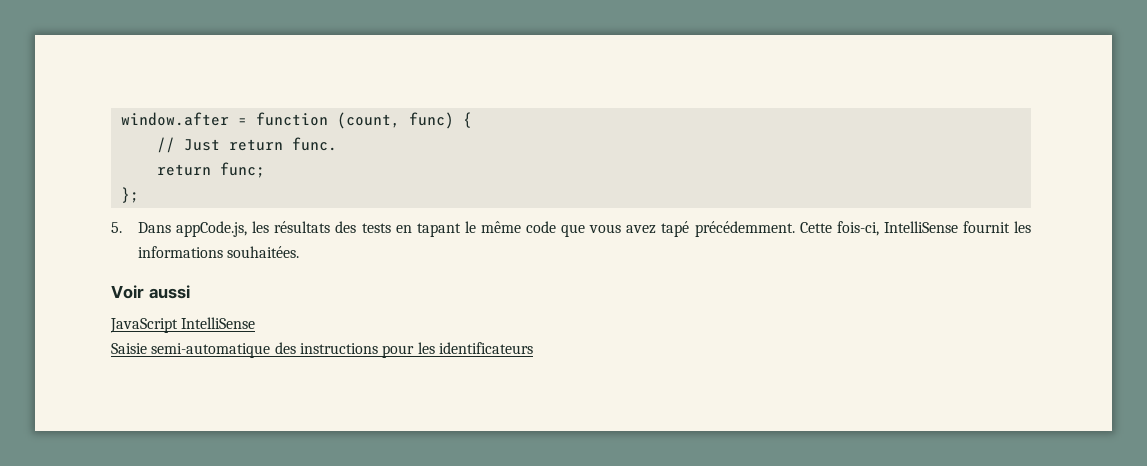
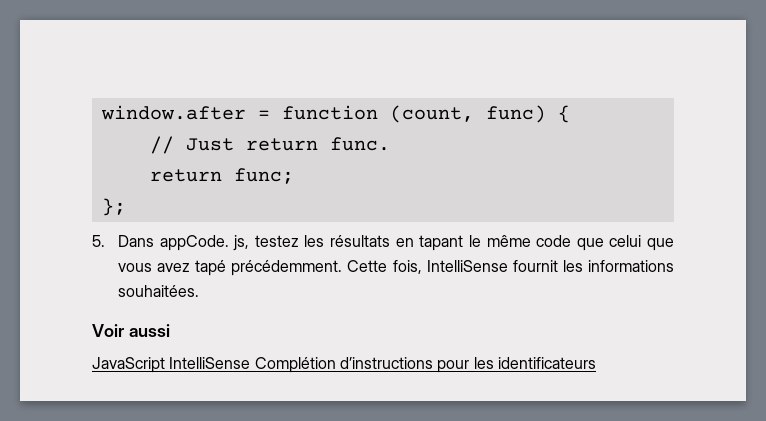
- 5. Dans appCode.js, les résultats des tests en tapant le même code que vous avez tapé précédemment.
+ 5. Dans appCode. js, testez les résultats en tapant le même code que celui que vous avez tapé précédemment.
- Cette fois-ci, IntelliSense fournit les informations souhaitées.
+ Cette fois, IntelliSense fournit les informations souhaitées.
- JavaScript IntelliSense
- Saisie semi-automatique des instructions pour les identificateurs
+ JavaScript IntelliSense Complétion d’instructions pour les identificateurs

